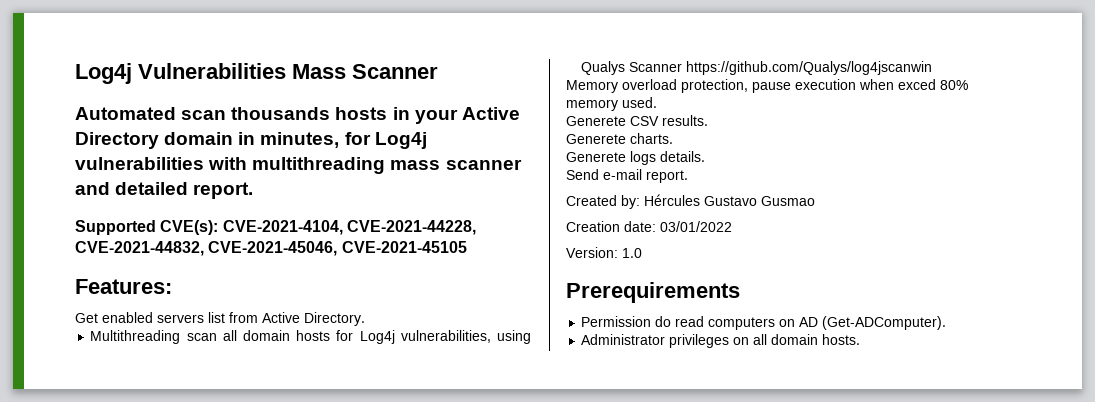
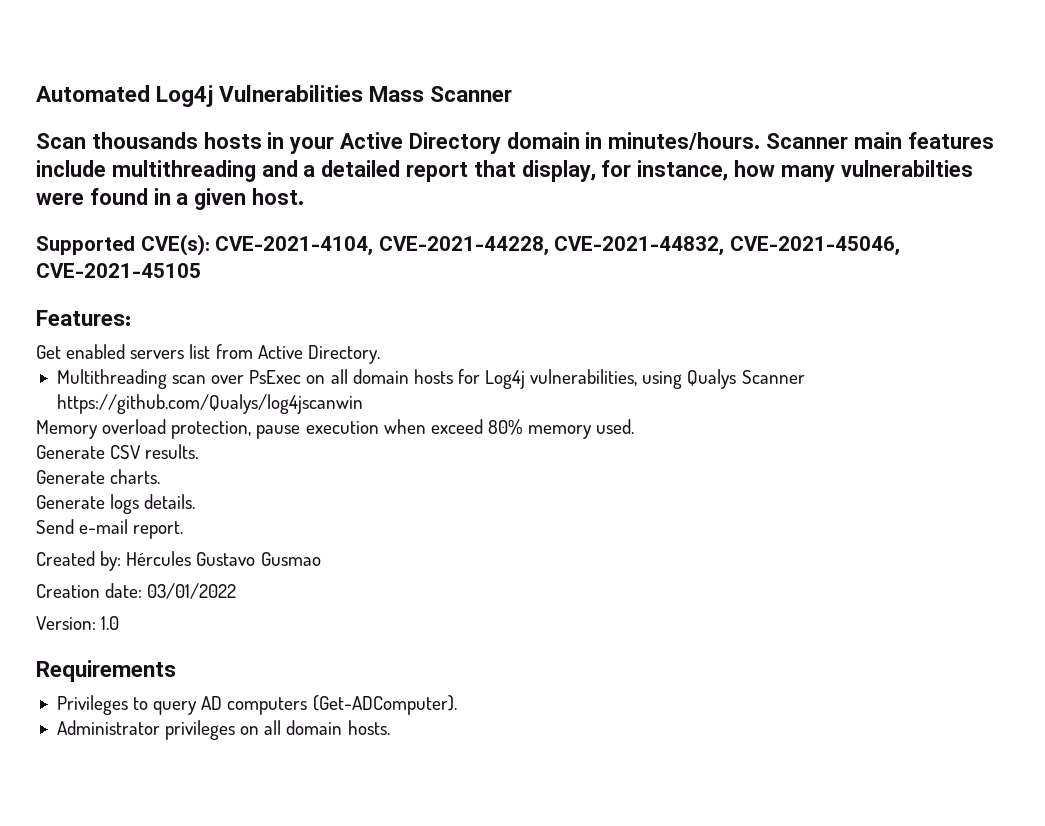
- Log4j Vulnerabilities Mass Scanner
+ Automated Log4j Vulnerabilities Mass Scanner
- Automated scan thousands hosts in your Active Directory domain in minutes, for Log4j vulnerabilities with multithreading mass scanner and detailed report.
+ Scan thousands hosts in your Active Directory domain in minutes/hours. Scanner main features include multithreading and a detailed report that display, for instance, how many vulnerabilties were found in a given host.
- Multithreading scan all domain hosts for Log4j vulnerabilities, using Qualys Scanner https://github.com/Qualys/log4jscanwin
+ Multithreading scan over PsExec on all domain hosts for Log4j vulnerabilities, using Qualys Scanner https://github.com/Qualys/log4jscanwin
- Memory overload protection, pause execution when exced 80% memory used.
+ Memory overload protection, pause execution when exceed 80% memory used.
- Generete CSV results.
+ Generate CSV results.
- Generete charts.
+ Generate charts.
- Generete logs details.
+ Generate logs details.
- Prerequirements
- Permission do read computers on AD (Get-ADComputer).
+ Requirements
+ Privileges to query AD computers (Get-ADComputer).

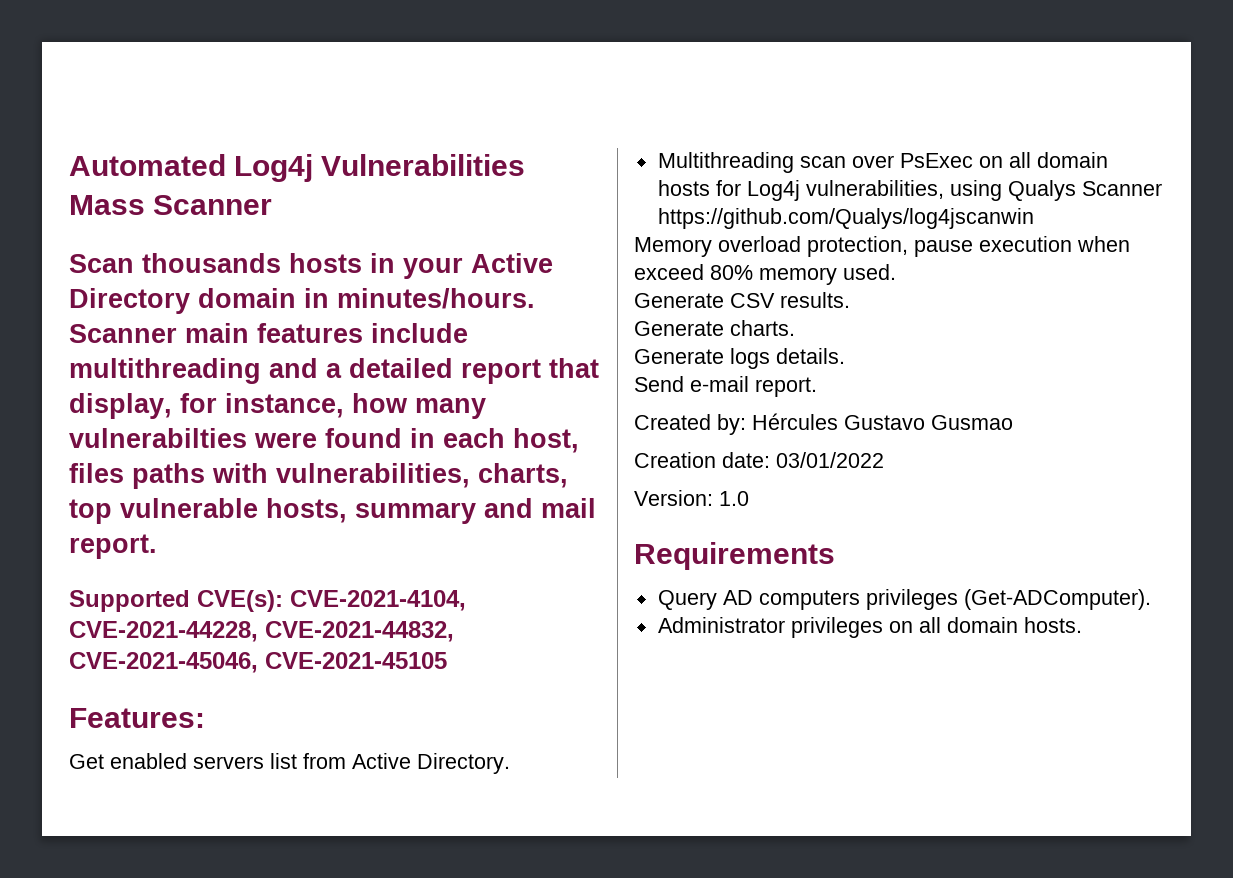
- Scanner main features include multithreading and a detailed report that display, for instance, how many vulnerabilties were found in a given host.
+ Scanner main features include multithreading and a detailed report that display, for instance, how many vulnerabilties were found in each host, files paths with vulnerabilities, charts, top vulnerable hosts, summary and mail report.
- Privileges to query AD computers (Get-ADComputer).
+ Query AD computers privileges (Get-ADComputer).

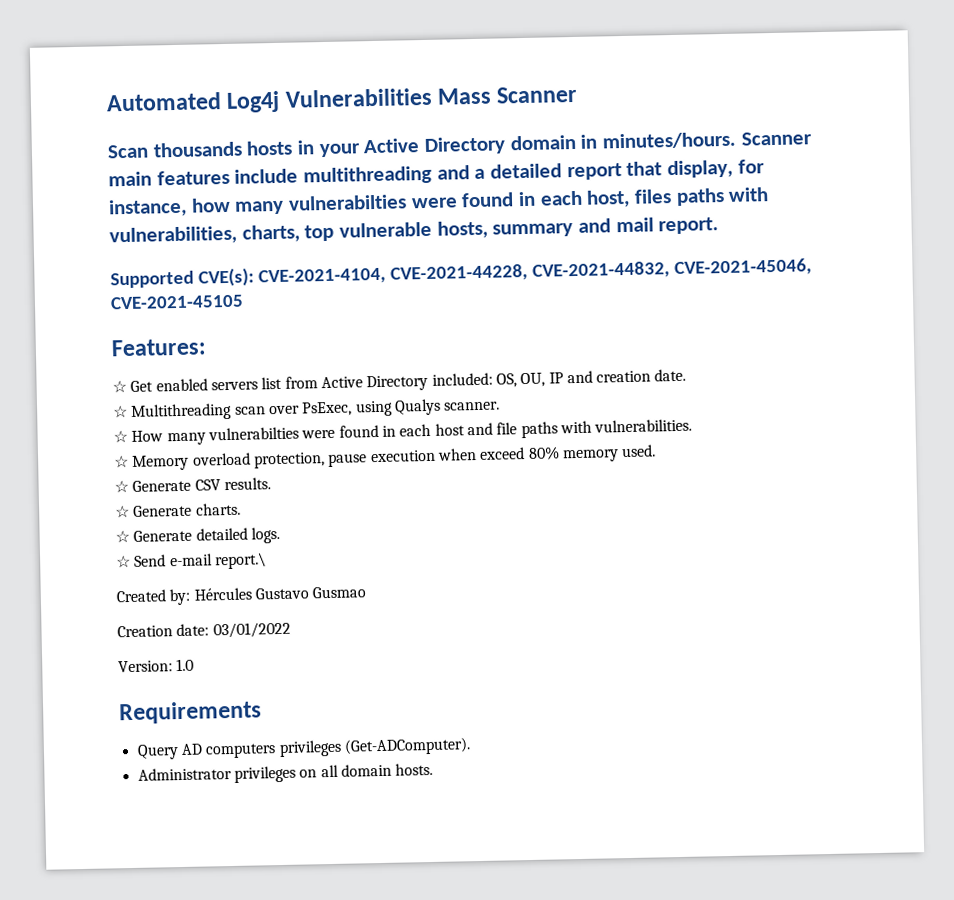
- Get enabled servers list from Active Directory.
- Multithreading scan over PsExec on all domain hosts for Log4j vulnerabilities, using Qualys Scanner https://github.com/Qualys/log4jscanwin
- Memory overload protection, pause execution when exceed 80% memory used.
+ ☆ Get enabled servers list from Active Directory included: OS, OU, IP and creation date.
+ ☆ Multithreading scan over PsExec, using Qualys scanner.
+ ☆ How many vulnerabilties were found in each host and file paths with vulnerabilities.
+ ☆ Memory overload protection, pause execution when exceed 80% memory used.
- Generate CSV results.
+ ☆ Generate CSV results.
- Generate charts.
+ ☆ Generate charts.
- Generate logs details.
- Send e-mail report.
+ ☆ Generate detailed logs.
+ ☆ Send e-mail report.\

